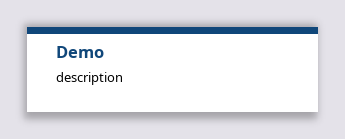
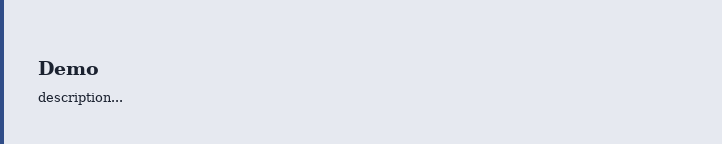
- description
+ description...

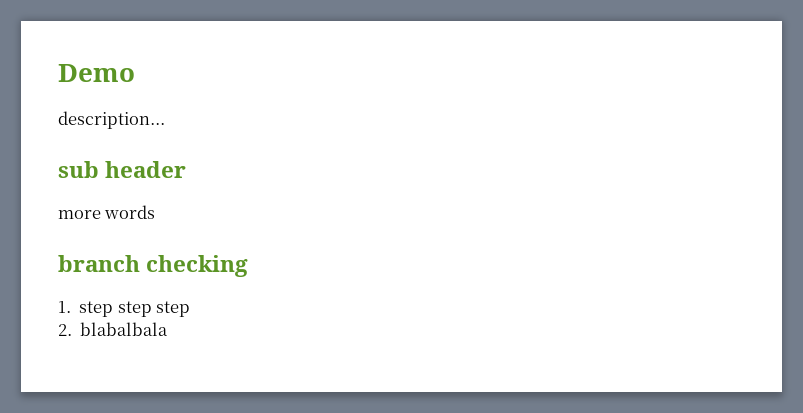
+ sub header
+ more words
+ branch checking
+ 1. step step step
+ 2. blabalbala

